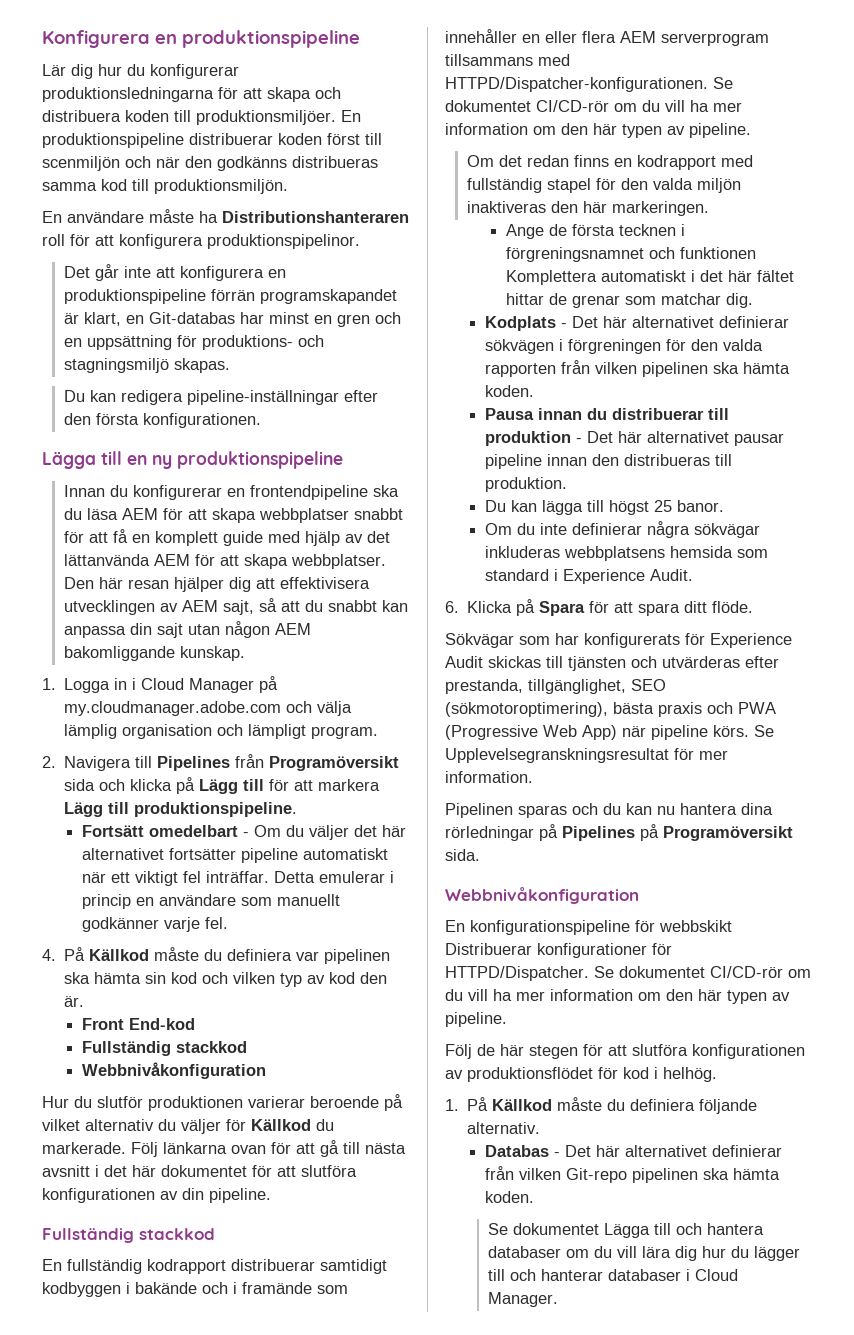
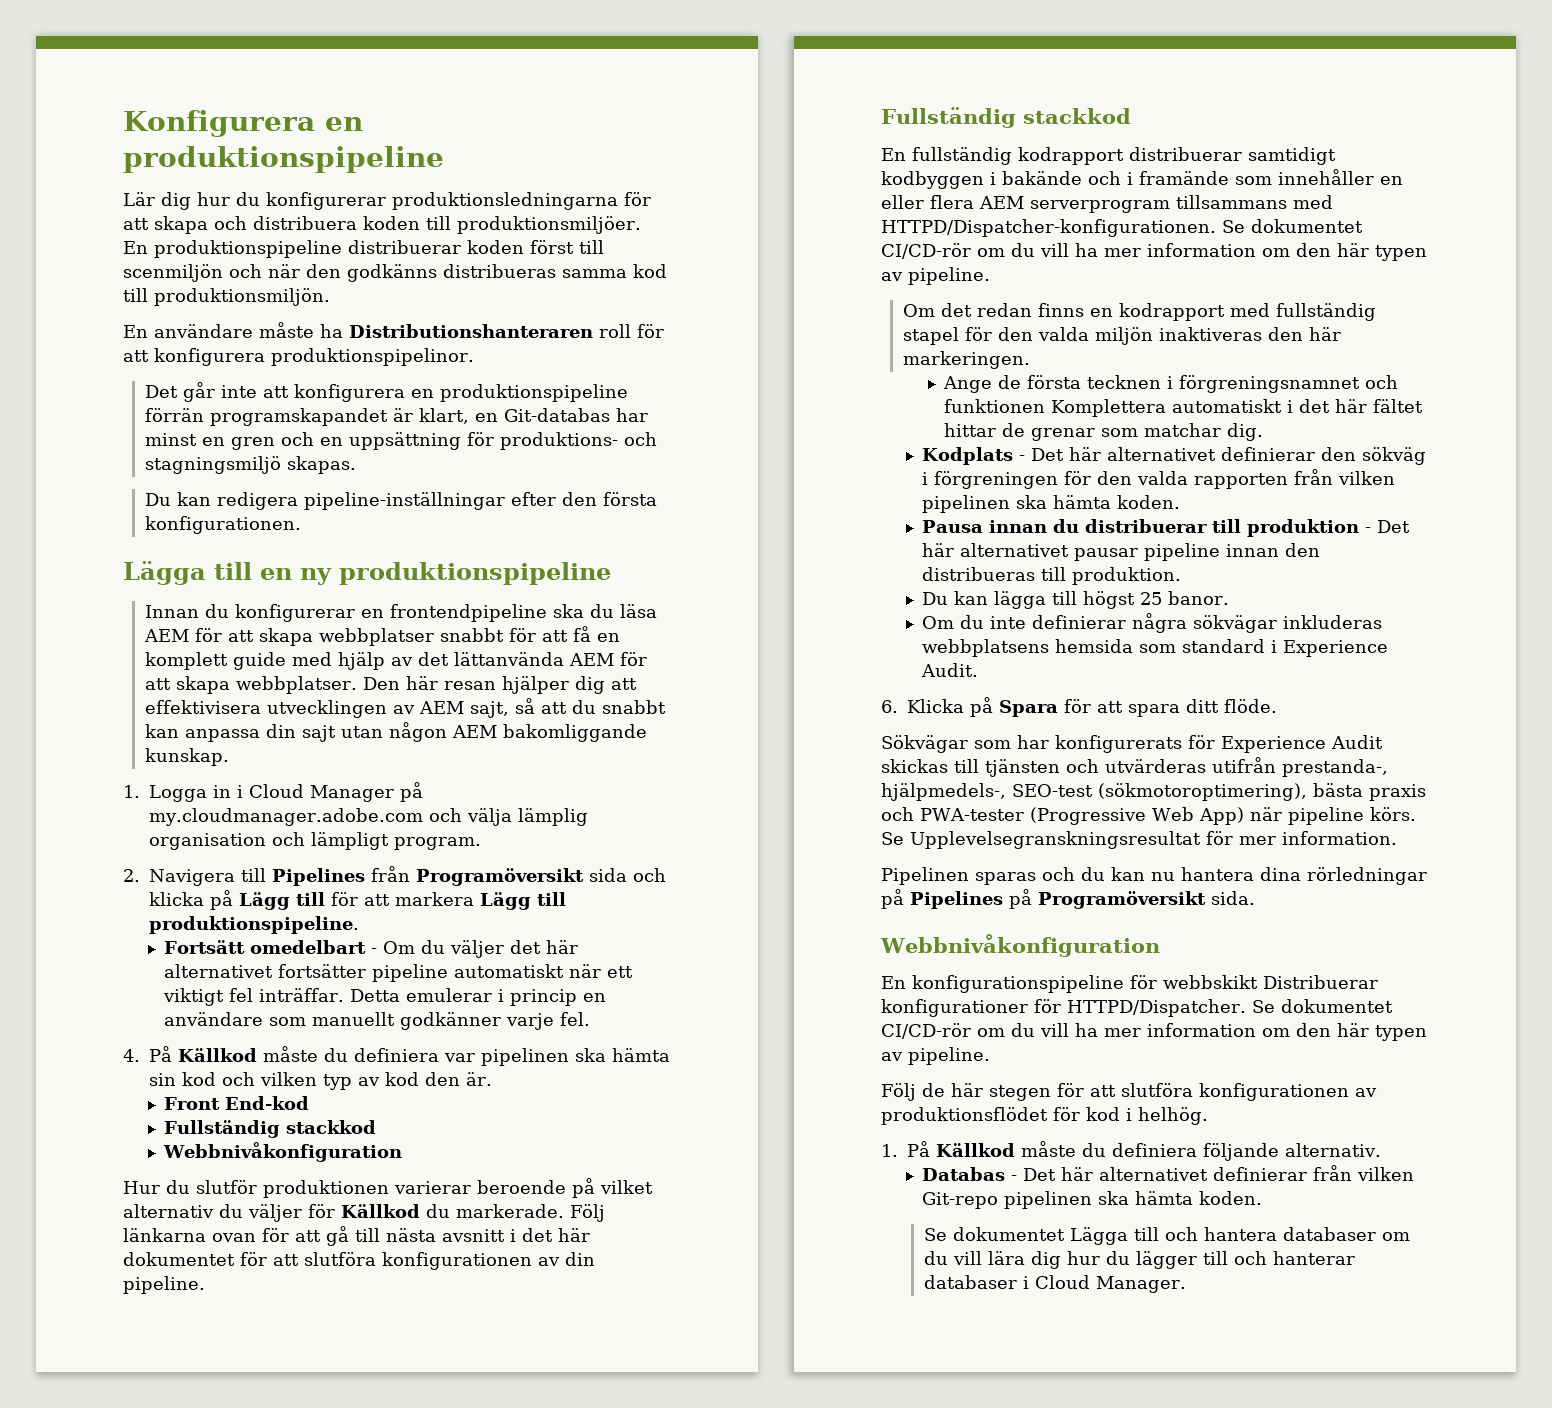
- Kodplats - Det här alternativet definierar sökvägen i förgreningen för den valda rapporten från vilken pipelinen ska hämta koden.
+ Kodplats - Det här alternativet definierar den sökväg i förgreningen för den valda rapporten från vilken pipelinen ska hämta koden.
- Sökvägar som har konfigurerats för Experience Audit skickas till tjänsten och utvärderas efter prestanda, tillgänglighet, SEO (sökmotoroptimering), bästa praxis och PWA (Progressive Web App) när pipeline körs.
+ Sökvägar som har konfigurerats för Experience Audit skickas till tjänsten och utvärderas utifrån prestanda-, hjälpmedels-, SEO-test (sökmotoroptimering), bästa praxis och PWA-tester (Progressive Web App) när pipeline körs.

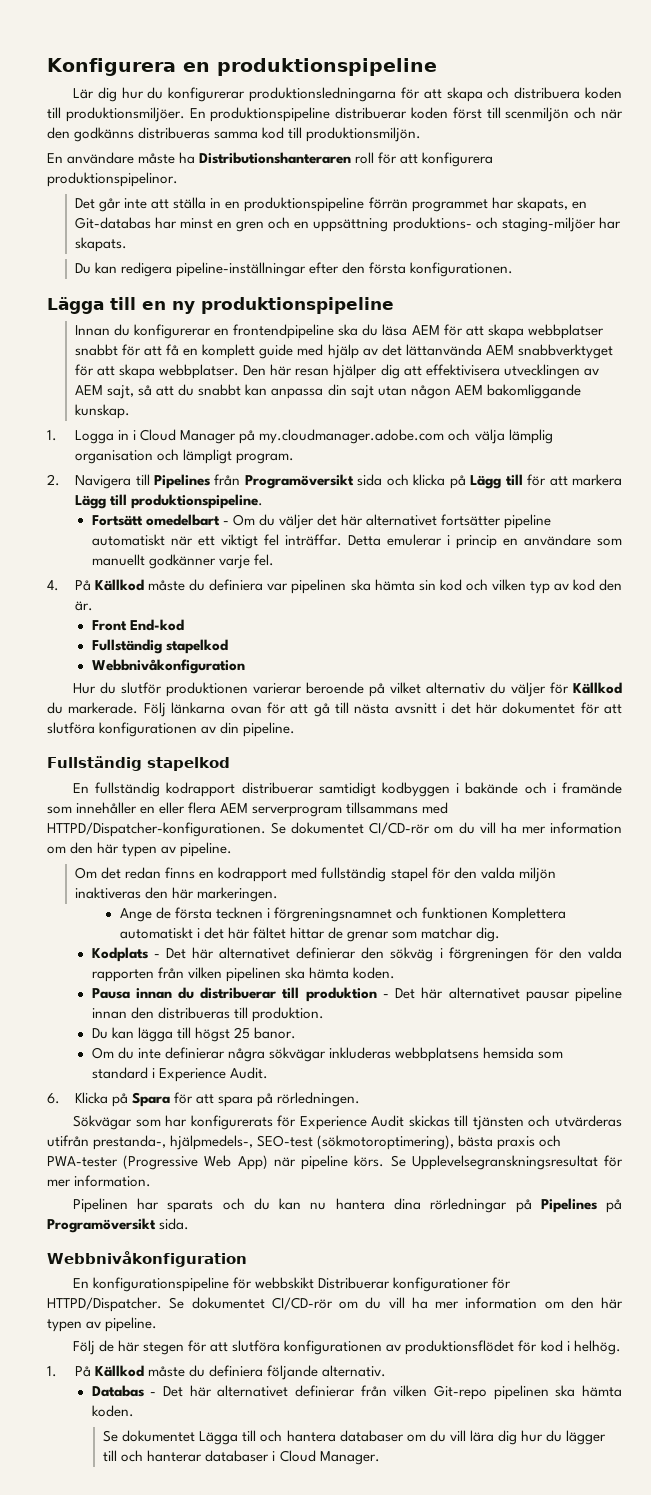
- Det går inte att konfigurera en produktionspipeline förrän programskapandet är klart, en Git-databas har minst en gren och en uppsättning för produktions- och stagningsmiljö skapas.
+ Det går inte att ställa in en produktionspipeline förrän programmet har skapats, en Git-databas har minst en gren och en uppsättning produktions- och staging-miljöer har skapats.
- Innan du konfigurerar en frontendpipeline ska du läsa AEM för att skapa webbplatser snabbt för att få en komplett guide med hjälp av det lättanvända AEM för att skapa webbplatser.
+ Innan du konfigurerar en frontendpipeline ska du läsa AEM för att skapa webbplatser snabbt för att få en komplett guide med hjälp av det lättanvända AEM snabbverktyget för att skapa webbplatser.
  Front End-kod
- Fullständig stackkod
+ Fullständig stapelkod
  Följ länkarna ovan för att gå till nästa avsnitt i det här dokumentet för att slutföra konfigurationen av din pipeline.
- Fullständig stackkod
+ Fullständig stapelkod
- 6. Klicka på Spara för att spara ditt flöde.
+ 6. Klicka på Spara för att spara på rörledningen.
- Pipelinen sparas och du kan nu hantera dina rörledningar på Pipelines på Programöversikt sida.
+ Pipelinen har sparats och du kan nu hantera dina rörledningar på Pipelines på Programöversikt sida.

